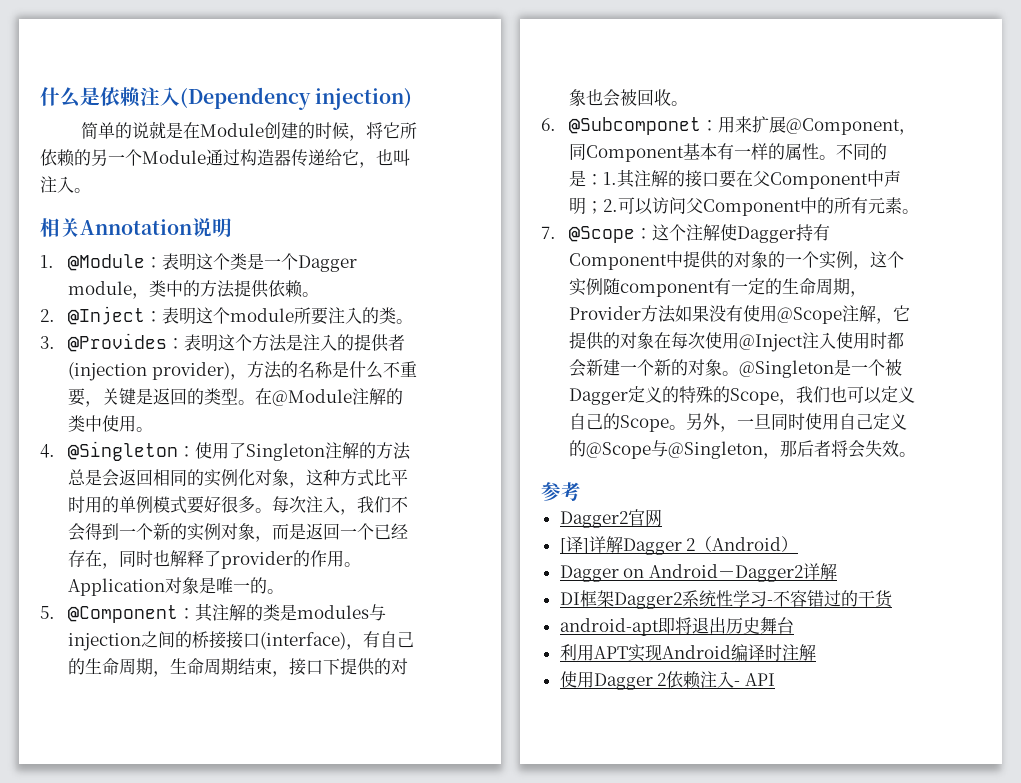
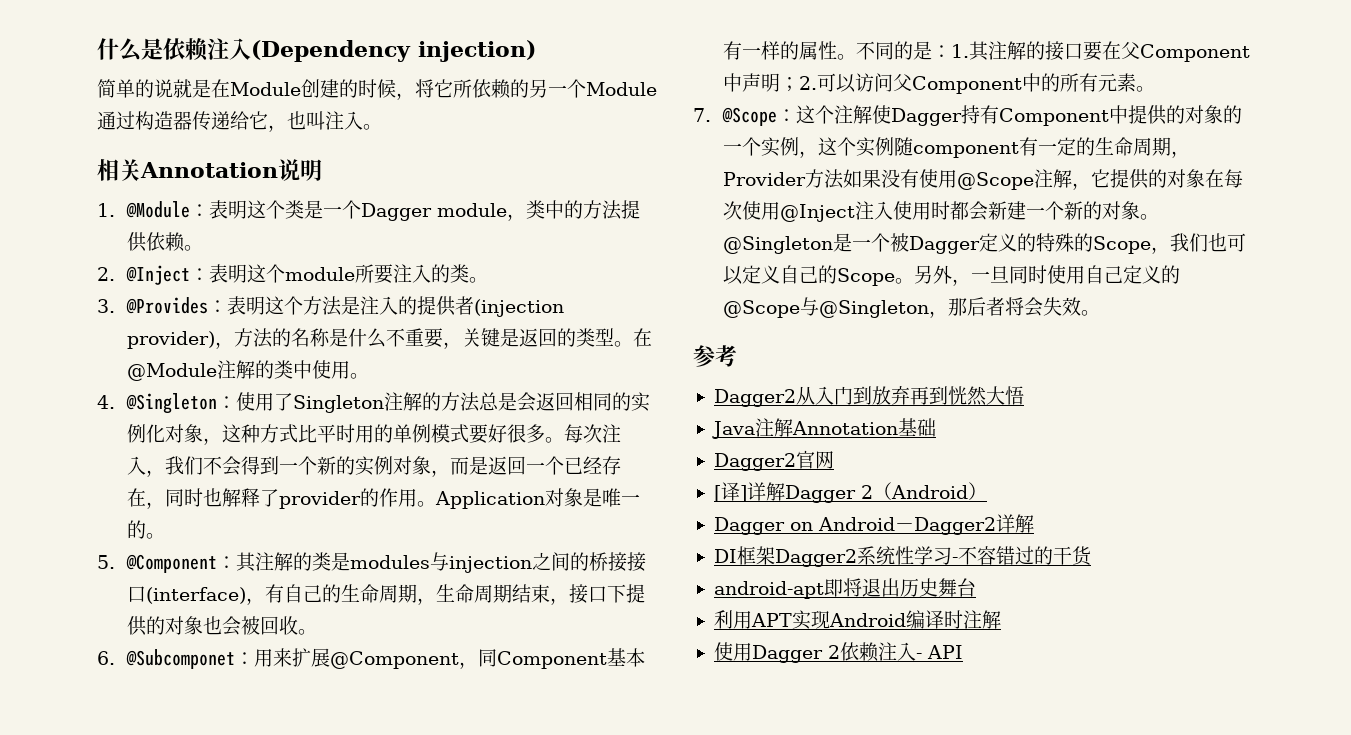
+ Dagger2从入门到放弃再到恍然大悟
+ Java注解Annotation基础

